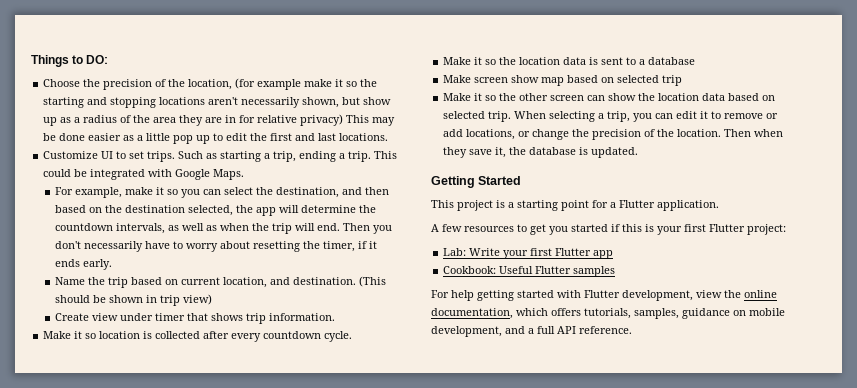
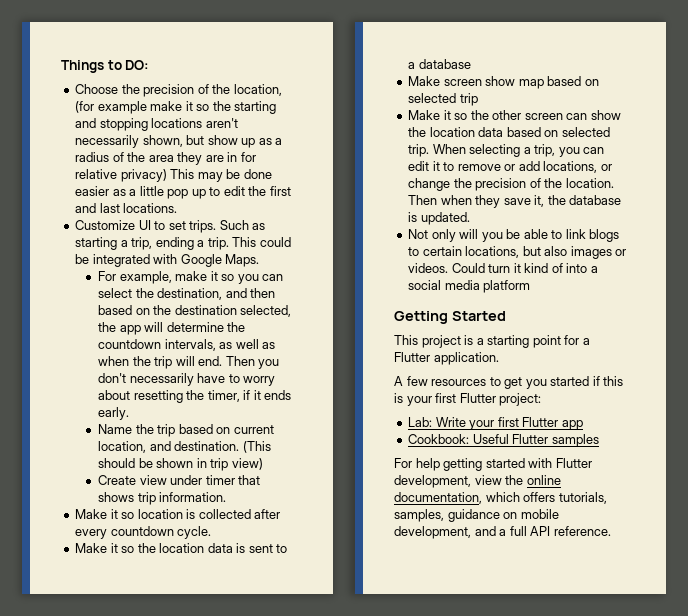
+ Not only will you be able to link blogs to certain locations, but also images or videos. Could turn it kind of into a social media platform

